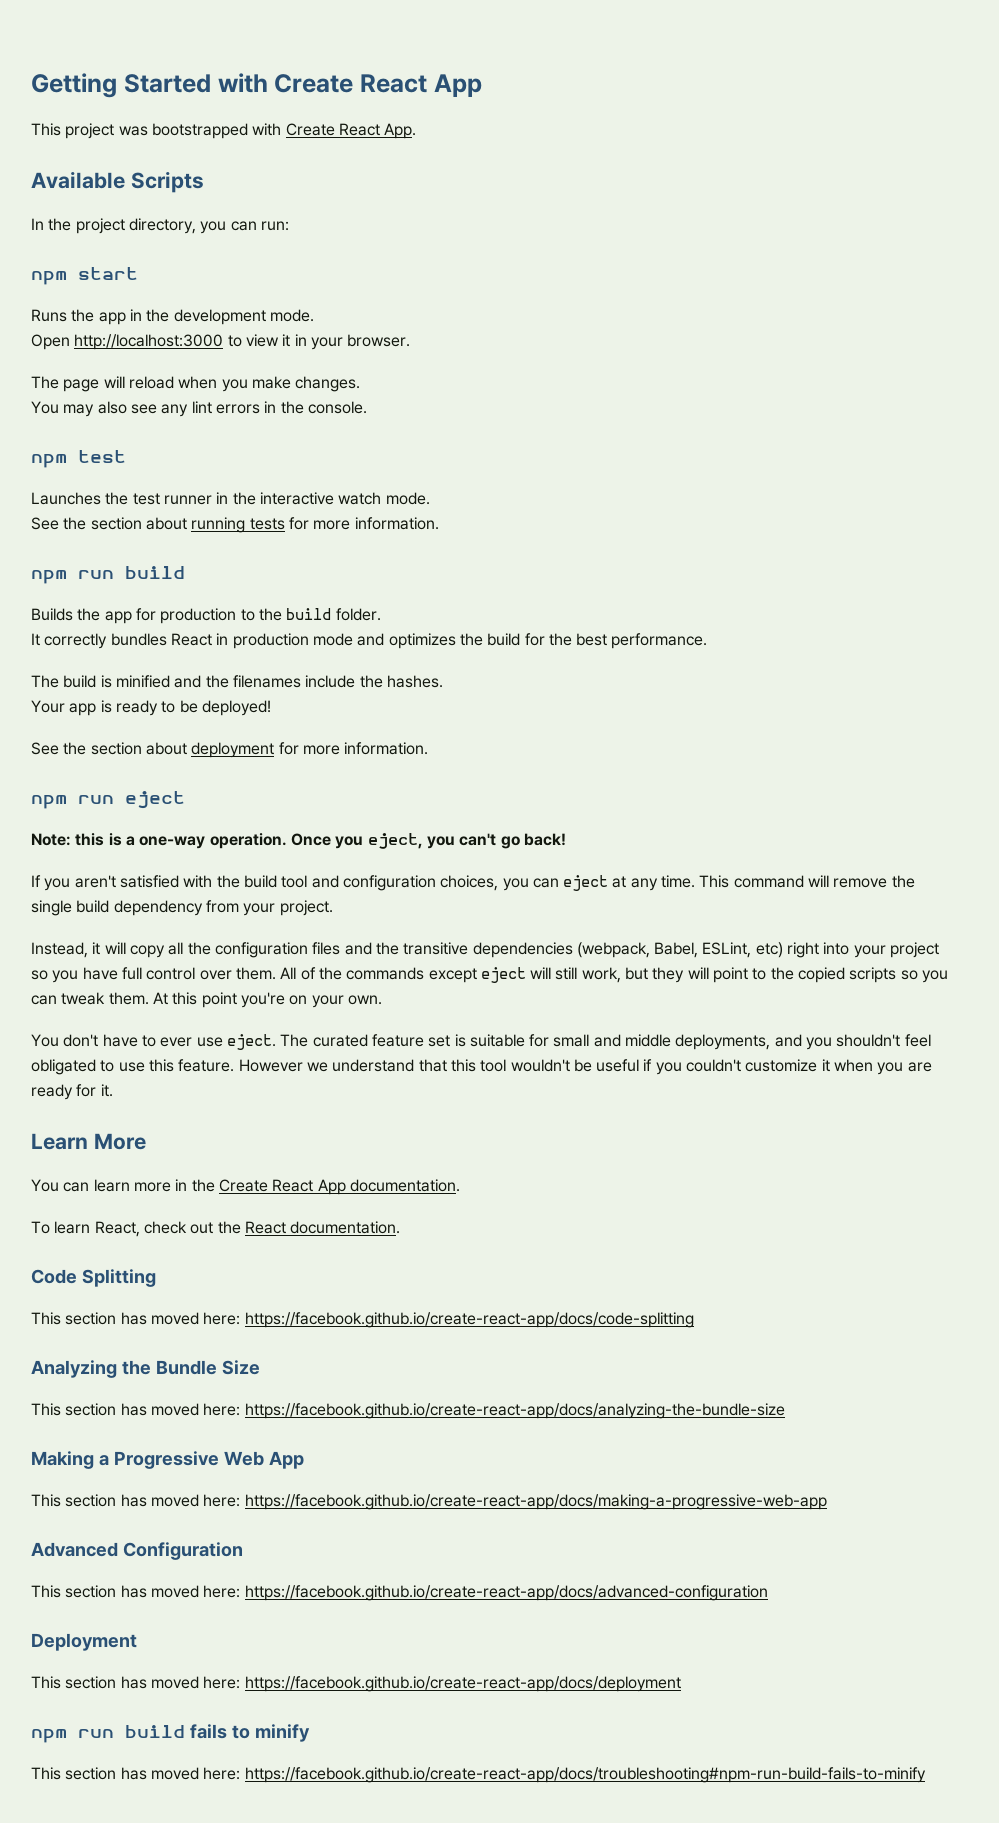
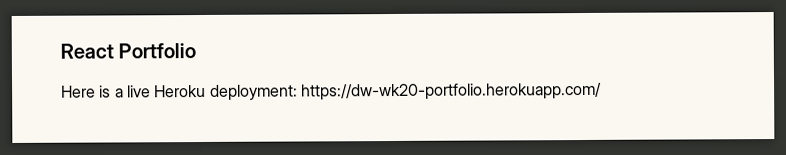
- Getting Started with Create React App
- This project was bootstrapped with Create React App.
- Available Scripts
- In the project directory, you can run:
- npm start
- Runs the app in the development mode.
- Open http://localhost:3000 to view it in your browser.
- The page will reload when you make changes.
- You may also see any lint errors in the console.
- npm test
- Launches the test runner in the interactive watch mode.
- See the section about running tests for more information.
- npm run build
- Builds the app for production to the build folder.
- It correctly bundles React in production mode and optimizes the build for the best performance.
- The build is minified and the filenames include the hashes.
- Your app is ready to be deployed!
- See the section about deployment for more information.
- npm run eject
- Note: this is a one-way operation. Once you eject, you can't go back!
- If you aren't satisfied with the build tool and configuration choices, you can eject at any time. This command will remove the single build dependency from your project.
- Instead, it will copy all the configuration files and the transitive dependencies (webpack, Babel, ESLint, etc) right into your project so you have full control over them. All of the commands except eject will still work, but they will point to the copied scripts so you can tweak them. At this point you're on your own.
- You don't have to ever use eject. The curated feature set is suitable for small and middle deployments, and you shouldn't feel obligated to use this feature. However we understand that this tool wouldn't be useful if you couldn't customize it when you are ready for it.
- Learn More
- You can learn more in the Create React App documentation.
- To learn React, check out the React documentation.
- Code Splitting
- This section has moved here: https://facebook.github.io/create-react-app/docs/code-splitting
- Analyzing the Bundle Size
- This section has moved here: https://facebook.github.io/create-react-app/docs/analyzing-the-bundle-size
- Making a Progressive Web App
- This section has moved here: https://facebook.github.io/create-react-app/docs/making-a-progressive-web-app
- Advanced Configuration
- This section has moved here: https://facebook.github.io/create-react-app/docs/advanced-configuration
- Deployment
- This section has moved here: https://facebook.github.io/create-react-app/docs/deployment
- npm run build fails to minify
- This section has moved here: https://facebook.github.io/create-react-app/docs/troubleshooting#npm-run-build-fails-to-minify
+ React Portfolio
+ Here is a live Heroku deployment: https://dw-wk20-portfolio.herokuapp.com/

